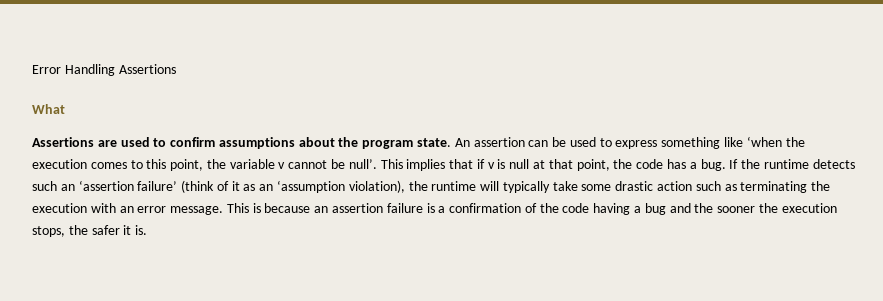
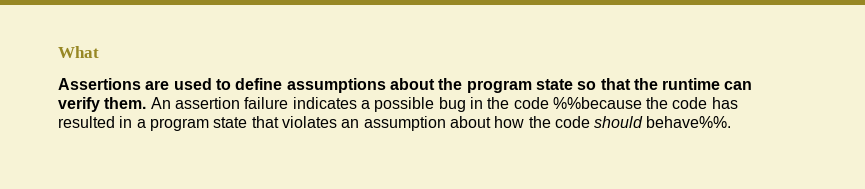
- Error Handling Assertions
- Assertions are used to confirm assumptions about the program state. An assertion can be used to express something like ‘when the execution comes to this point, the variable v cannot be null’. This implies that if v is null at that point, the code has a bug. If the runtime detects such an ‘assertion failure’ (think of it as an ‘assumption violation), the runtime will typically take some drastic action such as terminating the execution with an error message. This is because an assertion failure is a confirmation of the code having a bug and the sooner the execution stops, the safer it is.
+ Assertions are used to define assumptions about the program state so that the runtime can verify them. An assertion failure indicates a possible bug in the code %%because the code has resulted in a program state that violates an assumption about how the code should behave%%.

